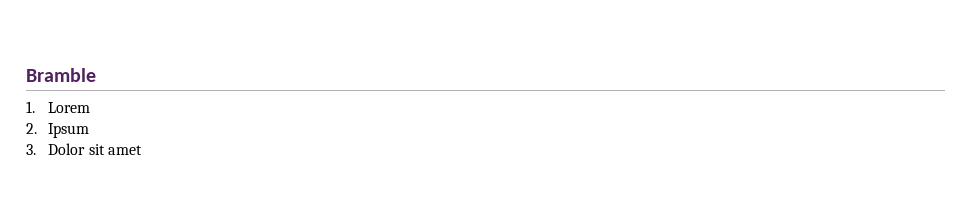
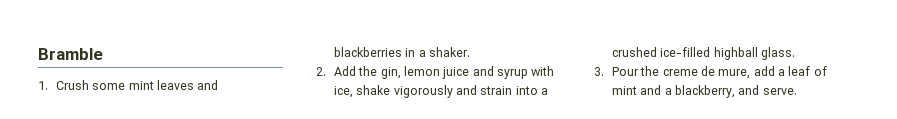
- 1. Lorem
- 2. Ipsum
- 3. Dolor sit amet
+ 1. Crush some mint leaves and blackberries in a shaker.
+ 2. Add the gin, lemon juice and syrup with ice, shake vigorously and strain into a crushed ice-filled highball glass.
+ 3. Pour the creme de mure, add a leaf of mint and a blackberry, and serve.

